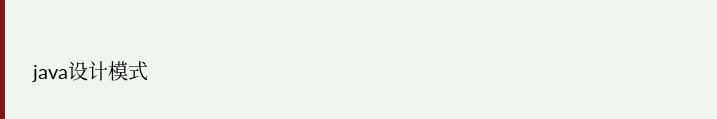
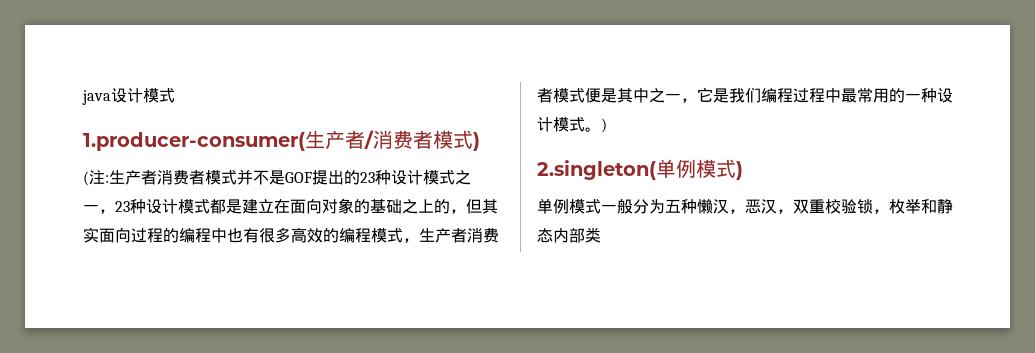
+ 1.producer-consumer(生产者/消费者模式)
+ (注:生产者消费者模式并不是GOF提出的23种设计模式之一，23种设计模式都是建立在面向对象的基础之上的，但其实面向过程的编程中也有很多高效的编程模式，生产者消费者模式便是其中之一，它是我们编程过程中最常用的一种设计模式。)
+ 2.singleton(单例模式)
+ 单例模式一般分为五种懒汉，恶汉，双重校验锁，枚举和静态内部类

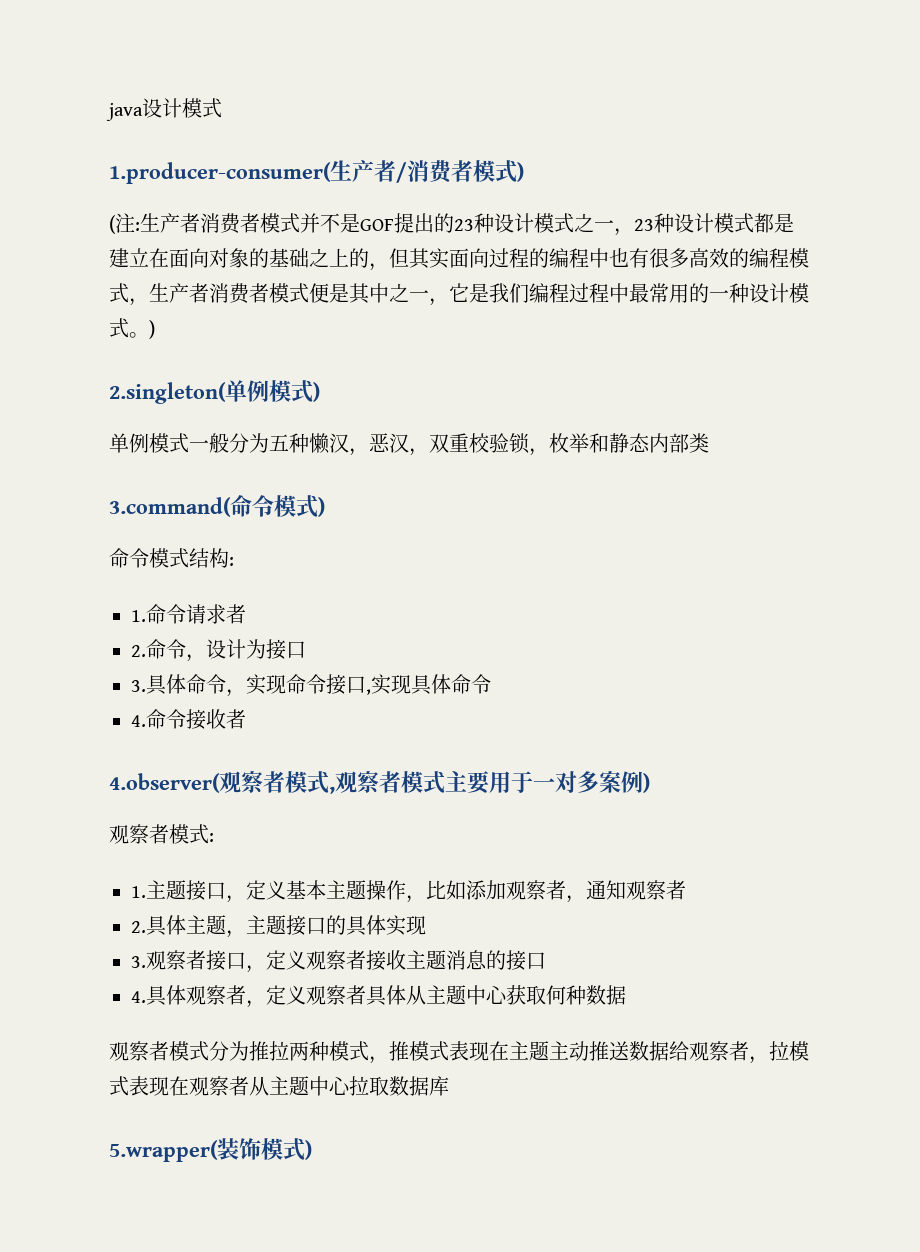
+ 3.command(命令模式)
+ 命令模式结构:
+ 1.命令请求者
+ 2.命令，设计为接口
+ 3.具体命令，实现命令接口,实现具体命令
+ 4.命令接收者
+ 4.observer(观察者模式,观察者模式主要用于一对多案例)
+ 观察者模式:
+ 1.主题接口，定义基本主题操作，比如添加观察者，通知观察者
+ 2.具体主题，主题接口的具体实现
+ 3.观察者接口，定义观察者接收主题消息的接口
+ 4.具体观察者，定义观察者具体从主题中心获取何种数据
+ 观察者模式分为推拉两种模式，推模式表现在主题主动推送数据给观察者，拉模式表现在观察者从主题中心拉取数据库
+ 5.wrapper(装饰模式)

